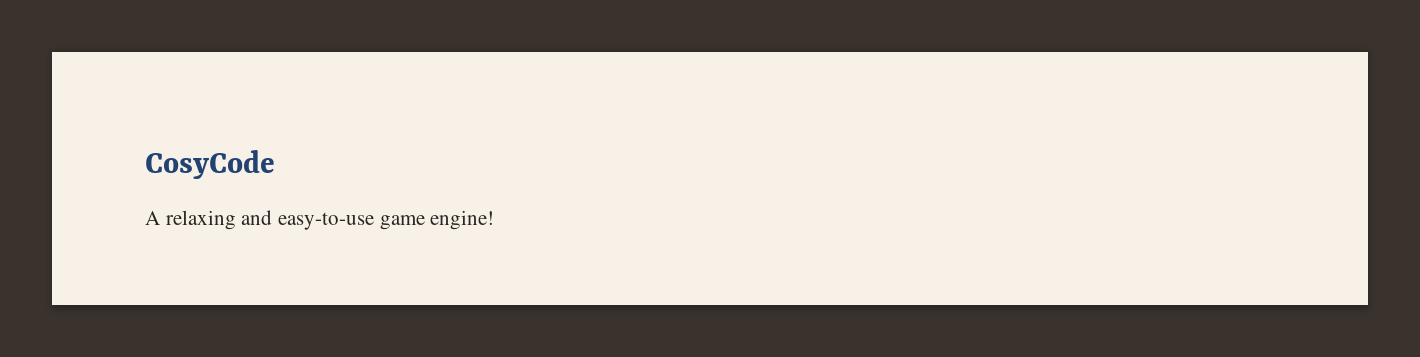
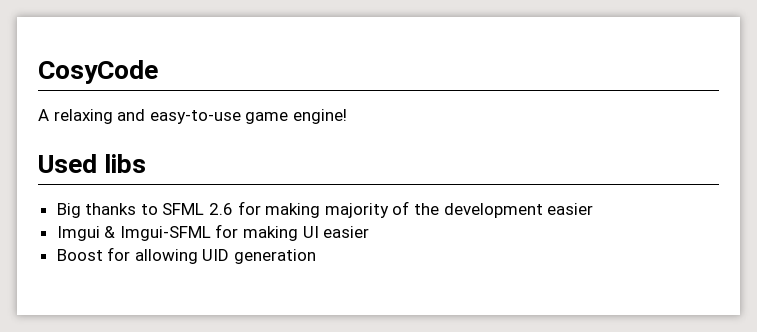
+ Used libs
+ Big thanks to SFML 2.6 for making majority of the development easier
+ Imgui & Imgui-SFML for making UI easier
+ Boost for allowing UID generation

